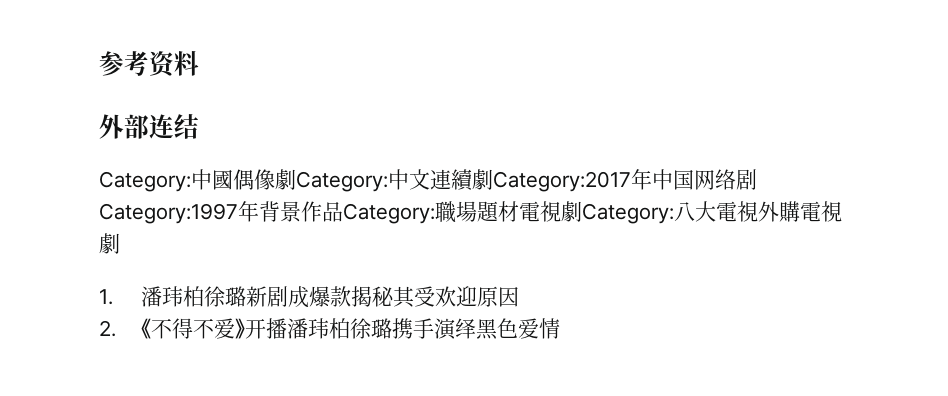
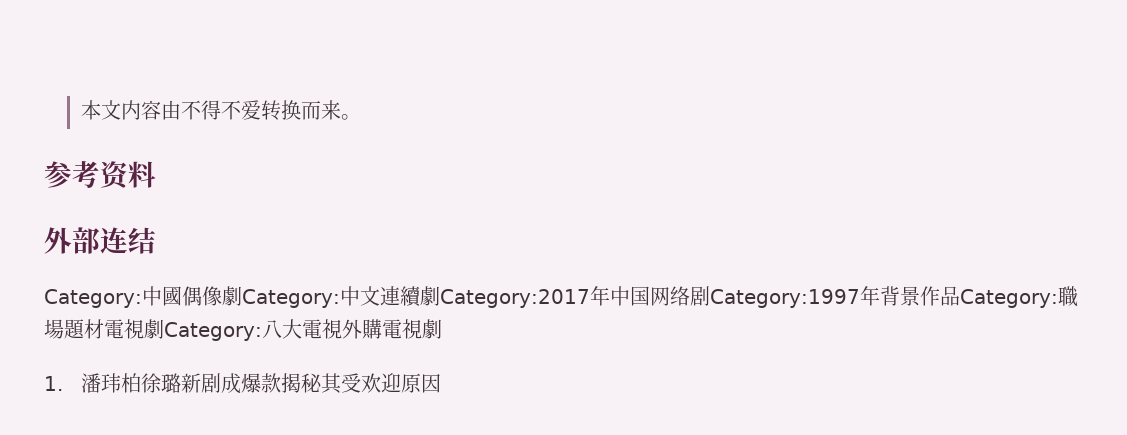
+ 本文内容由不得不爱转换而来。
- 2.《不得不爱》开播潘玮柏徐璐携手演绎黑色爱情

